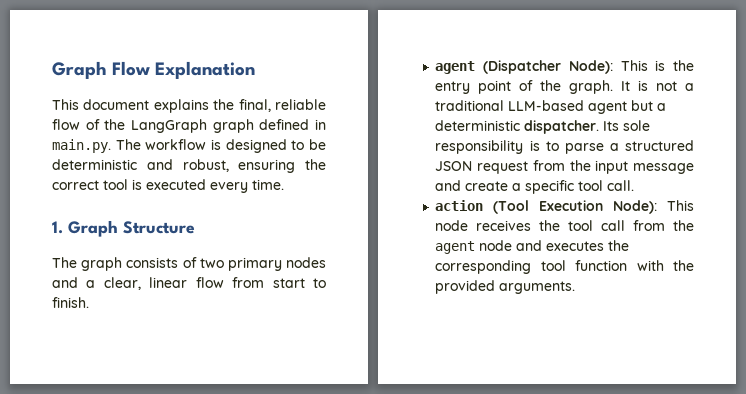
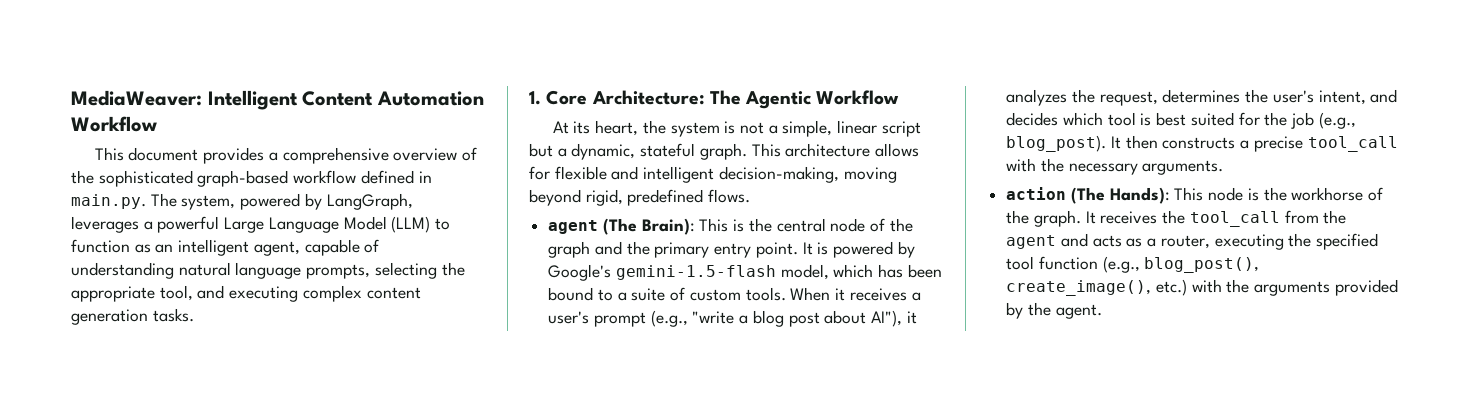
- Graph Flow Explanation
- This document explains the final, reliable flow of the LangGraph graph defined in main.py. The workflow is designed to be deterministic and robust, ensuring the correct tool is executed every time.
- 1. Graph Structure
- The graph consists of two primary nodes and a clear, linear flow from start to finish.
- agent (Dispatcher Node): This is the entry point of the graph. It is not a traditional LLM-based agent but a deterministic dispatcher. Its sole responsibility is to parse a structured JSON request from the input message and create a specific tool call.
- action (Tool Execution Node): This node receives the tool call from the agent node and executes the corresponding tool function with the provided arguments.
+ MediaWeaver: Intelligent Content Automation Workflow
+ This document provides a comprehensive overview of the sophisticated graph-based workflow defined in main.py. The system, powered by LangGraph, leverages a powerful Large Language Model (LLM) to function as an intelligent agent, capable of understanding natural language prompts, selecting the appropriate tool, and executing complex content generation tasks.
+ 1. Core Architecture: The Agentic Workflow
+ At its heart, the system is not a simple, linear script but a dynamic, stateful graph. This architecture allows for flexible and intelligent decision-making, moving beyond rigid, predefined flows.
+ agent (The Brain): This is the central node of the graph and the primary entry point. It is powered by Google's gemini-1.5-flash model, which has been bound to a suite of custom tools. When it receives a user's prompt (e.g., "write a blog post about AI"), it analyzes the request, determines the user's intent, and decides which tool is best suited for the job (e.g., blog_post). It then constructs a precise tool_call with the necessary arguments.
+ action (The Hands): This node is the workhorse of the graph. It receives the tool_call from the agent and acts as a router, executing the specified tool function (e.g., blog_post(), create_image(), etc.) with the arguments provided by the agent.

